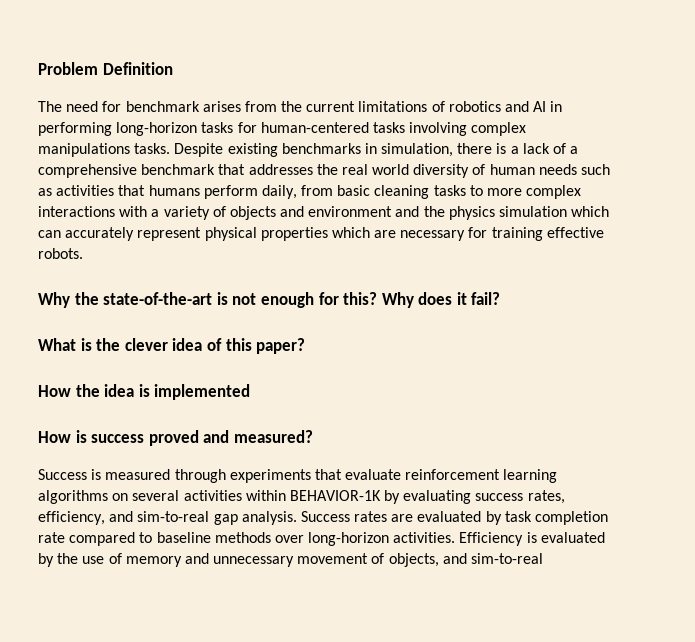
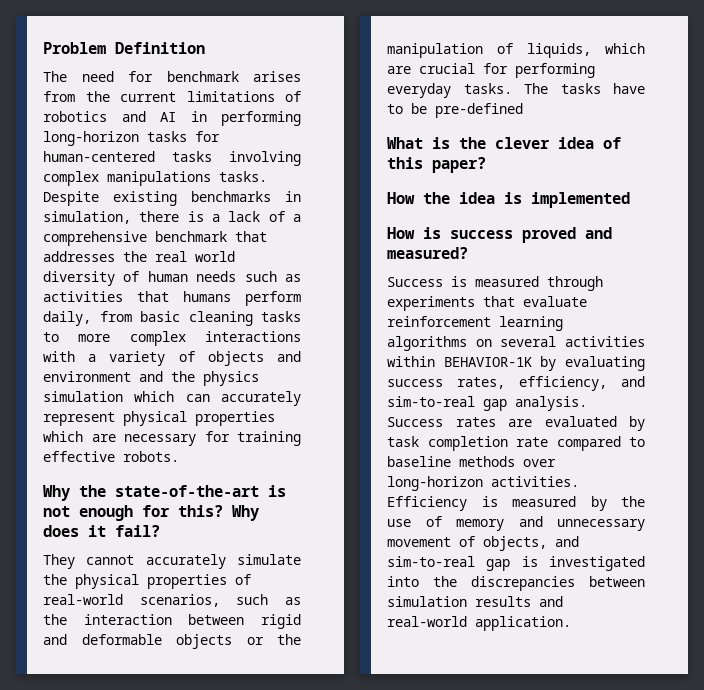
+ They cannot accurately simulate the physical properties of real-world scenarios, such as the interaction between rigid and deformable objects or the manipulation of liquids, which are crucial for performing everyday tasks. The tasks have to be pre-defined
- Efficiency is evaluated by the use of memory and unnecessary movement of objects, and sim-to-real
+ Efficiency is measured by the use of memory and unnecessary movement of objects, and sim-to-real gap is investigated into the discrepancies between simulation results and real-world application.

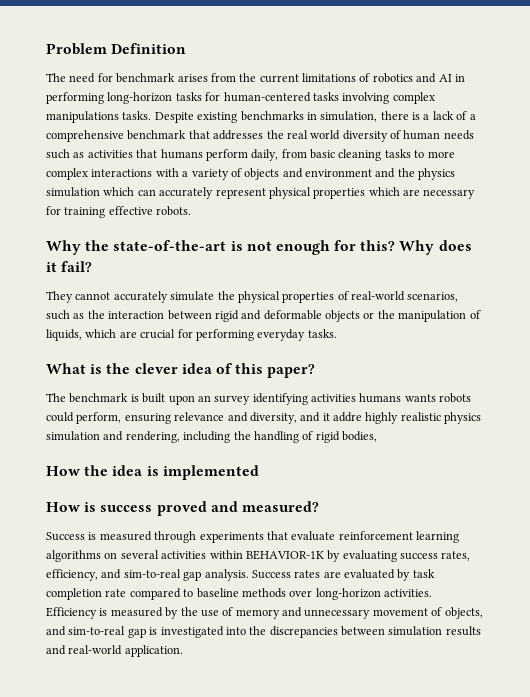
- The tasks have to be pre-defined
+ The benchmark is built upon an survey identifying activities humans wants robots could perform, ensuring relevance and diversity, and it addre highly realistic physics simulation and rendering, including the handling of rigid bodies,

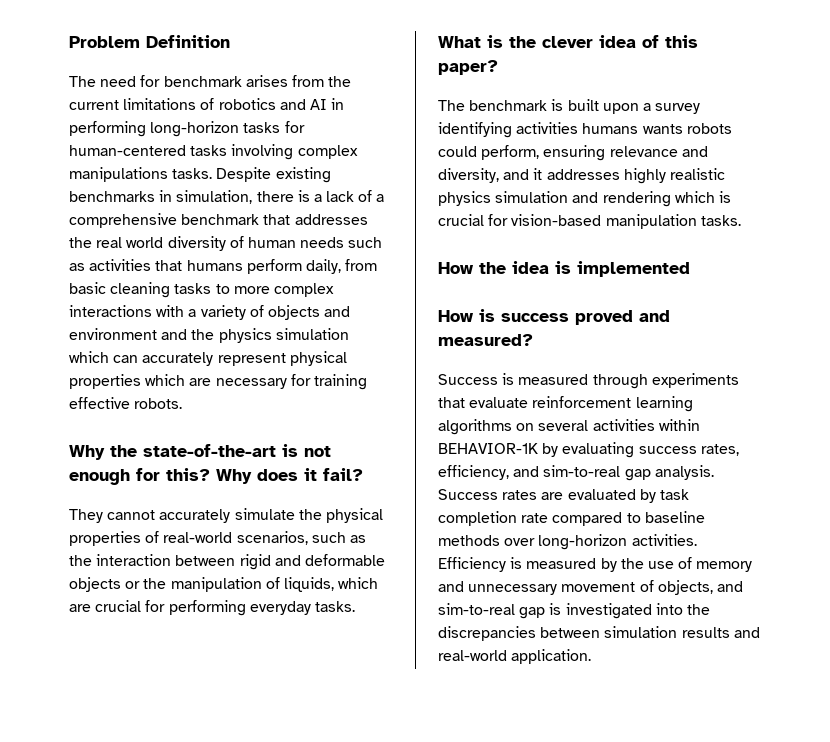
- The benchmark is built upon an survey identifying activities humans wants robots could perform, ensuring relevance and diversity, and it addre highly realistic physics simulation and rendering, including the handling of rigid bodies,
+ The benchmark is built upon a survey identifying activities humans wants robots could perform, ensuring relevance and diversity, and it addresses highly realistic physics simulation and rendering which is crucial for vision-based manipulation tasks.

